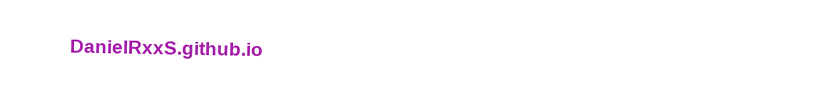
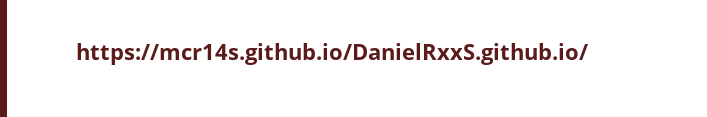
- DanielRxxS.github.io
+ https://mcr14s.github.io/DanielRxxS.github.io/

